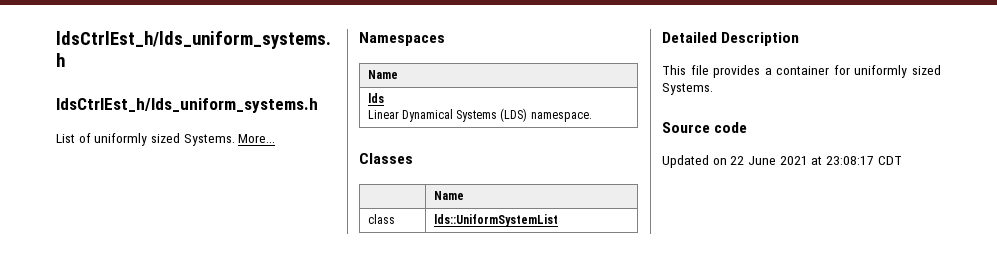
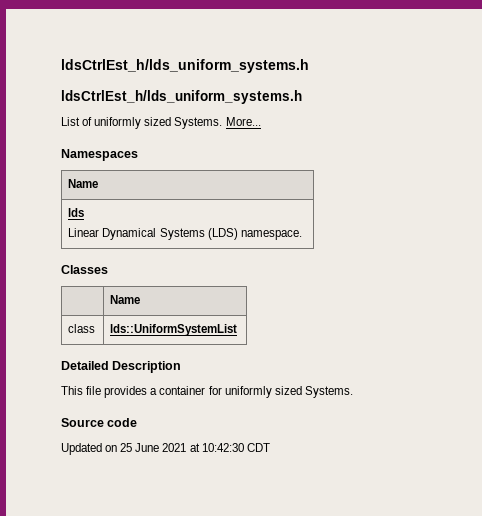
- Updated on 22 June 2021 at 23:08:17 CDT
+ Updated on 25 June 2021 at 10:42:30 CDT

